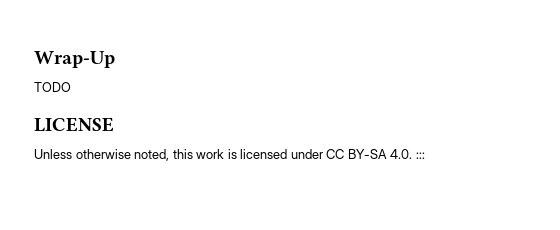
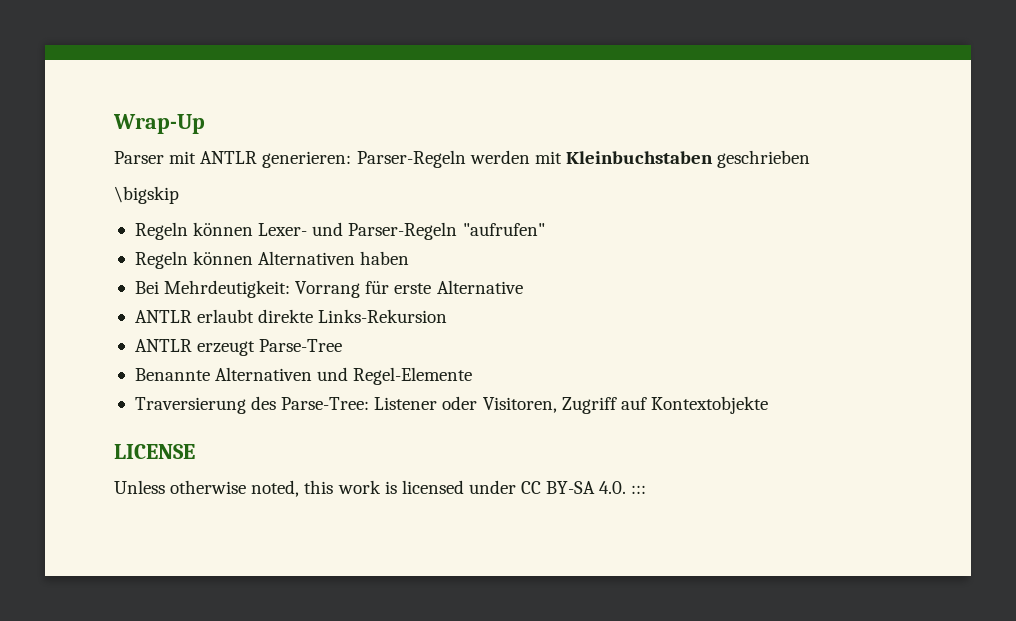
- TODO
+ Parser mit ANTLR generieren: Parser-Regeln werden mit Kleinbuchstaben geschrieben
+ \bigskip
+ Regeln können Lexer- und Parser-Regeln "aufrufen"
+ Regeln können Alternativen haben
+ Bei Mehrdeutigkeit: Vorrang für erste Alternative
+ ANTLR erlaubt direkte Links-Rekursion
+ ANTLR erzeugt Parse-Tree
+ Benannte Alternativen und Regel-Elemente
+ Traversierung des Parse-Tree: Listener oder Visitoren, Zugriff auf Kontextobjekte

